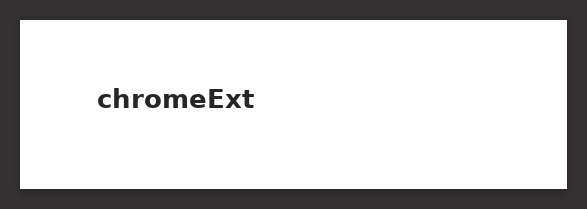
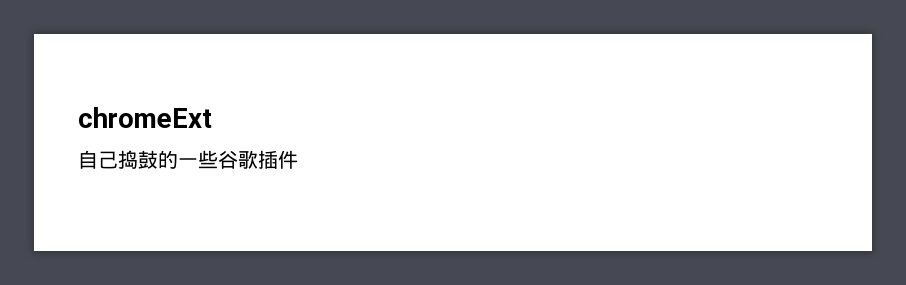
+ 自己捣鼓的一些谷歌插件

